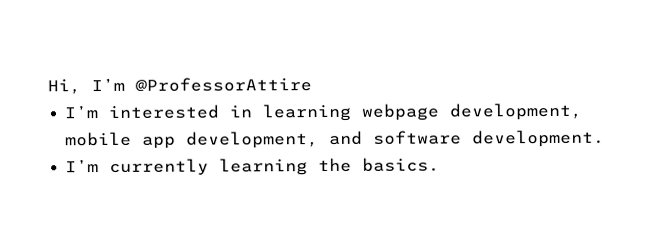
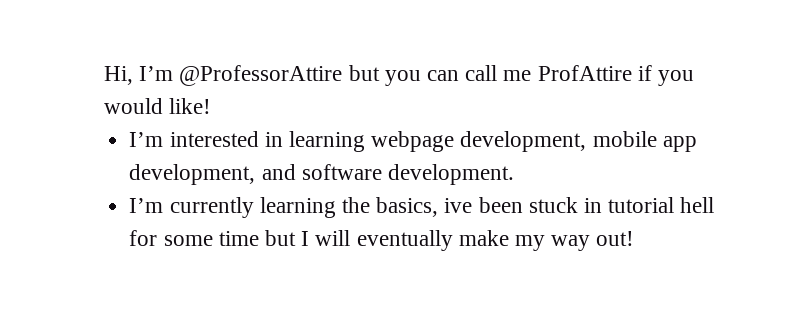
- Hi, I’m @ProfessorAttire
+ Hi, I’m @ProfessorAttire but you can call me ProfAttire if you would like!
- I’m currently learning the basics.
+ I’m currently learning the basics, ive been stuck in tutorial hell for some time but I will eventually make my way out!

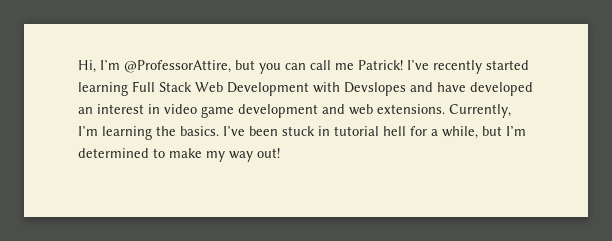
- Hi, I’m @ProfessorAttire but you can call me ProfAttire if you would like!
- I’m interested in learning webpage development, mobile app development, and software development.
- I’m currently learning the basics, ive been stuck in tutorial hell for some time but I will eventually make my way out!
+ Hi, I’m @ProfessorAttire, but you can call me Patrick! I’ve recently started learning Full Stack Web Development with Devslopes and have developed an interest in video game development and web extensions. Currently, I’m learning the basics. I’ve been stuck in tutorial hell for a while, but I’m determined to make my way out!

